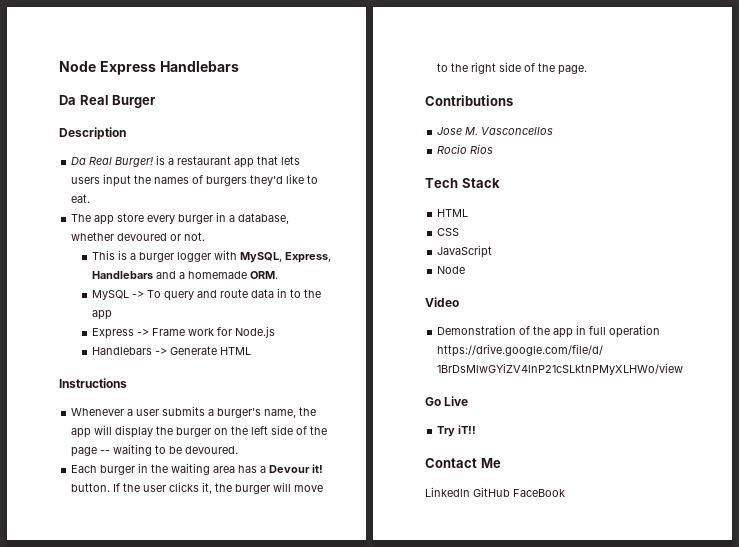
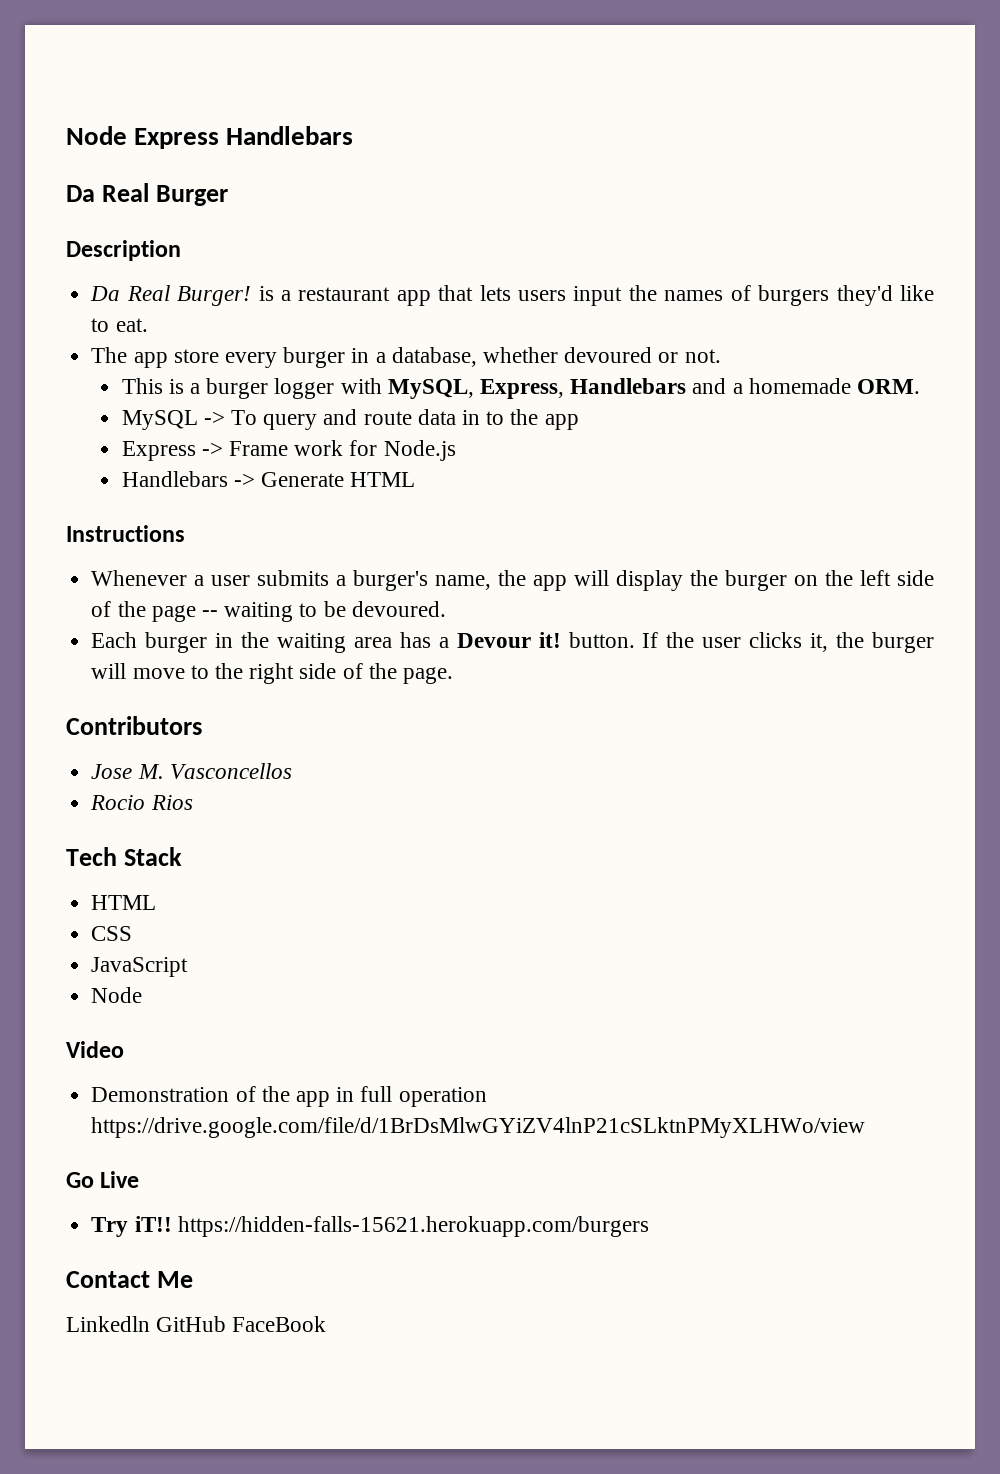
- Contributions
+ Contributors
- Try iT!!
+ Try iT!! https://hidden-falls-15621.herokuapp.com/burgers

